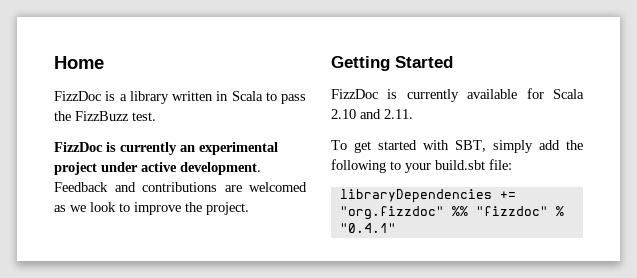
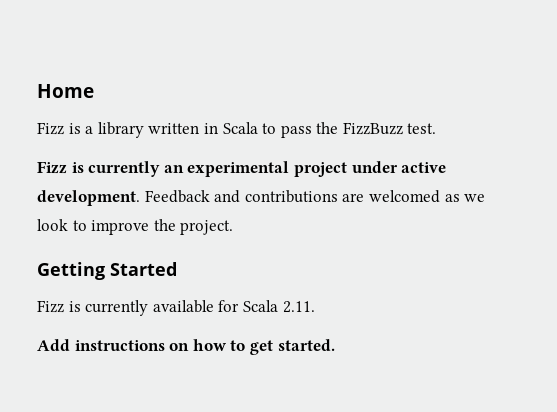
- FizzDoc is a library written in Scala to pass the FizzBuzz test.
+ Fizz is a library written in Scala to pass the FizzBuzz test.
- FizzDoc is currently an experimental project under active development.
+ Fizz is currently an experimental project under active development.
- FizzDoc is currently available for Scala 2.10 and 2.11.
+ Fizz is currently available for Scala 2.11.
- To get started with SBT, simply add the following to your build.sbt file:
- libraryDependencies += "org.fizzdoc" %% "fizzdoc" % "0.4.1"
+ Add instructions on how to get started.

